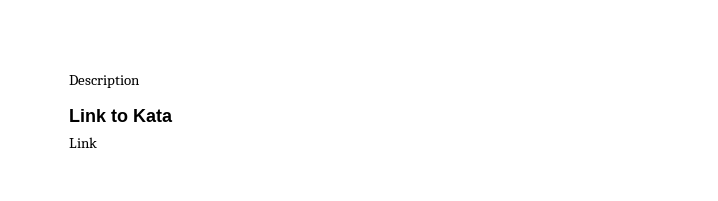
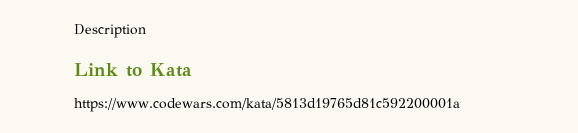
  Link to Kata
- Link
+ https://www.codewars.com/kata/5813d19765d81c592200001a

